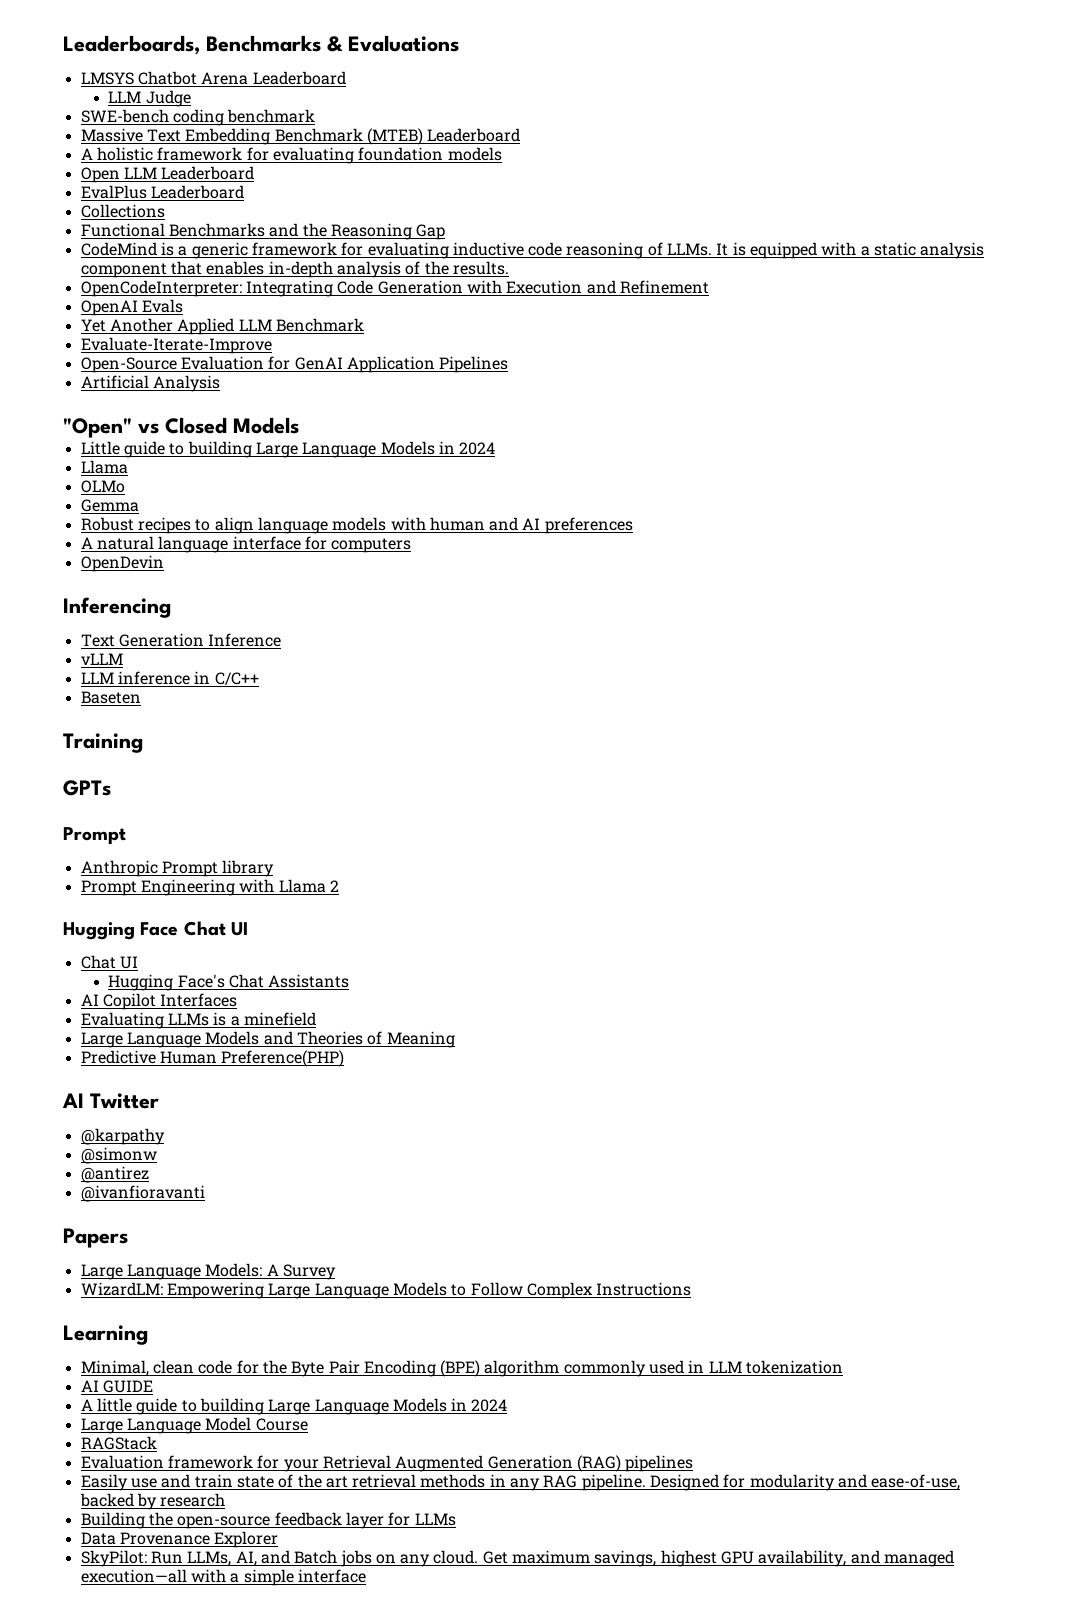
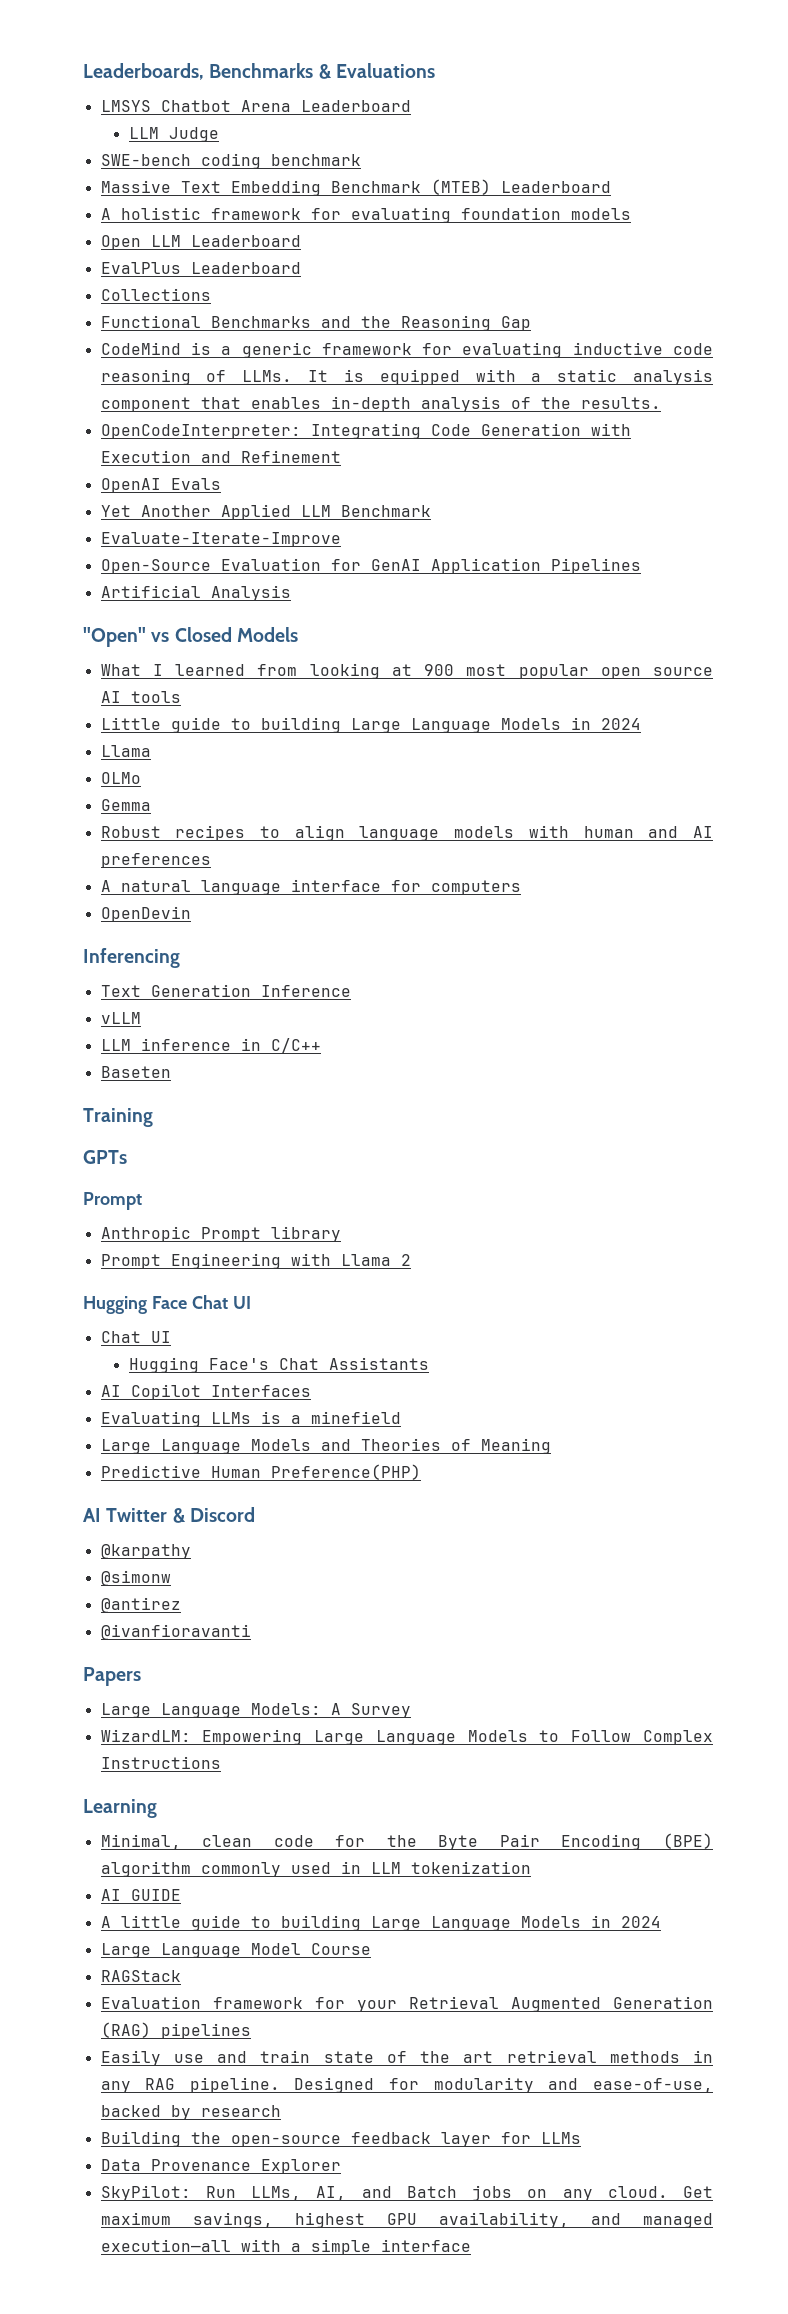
+ What I learned from looking at 900 most popular open source AI tools
- AI Twitter
+ AI Twitter & Discord

